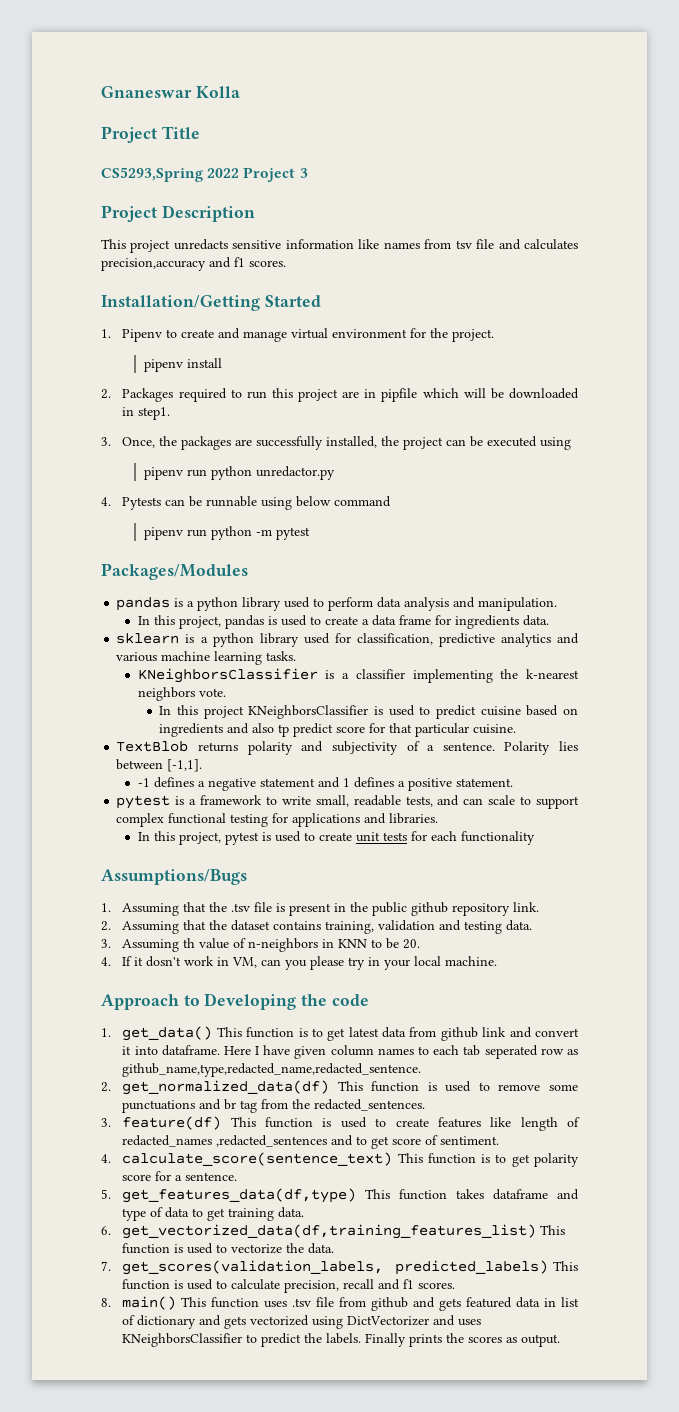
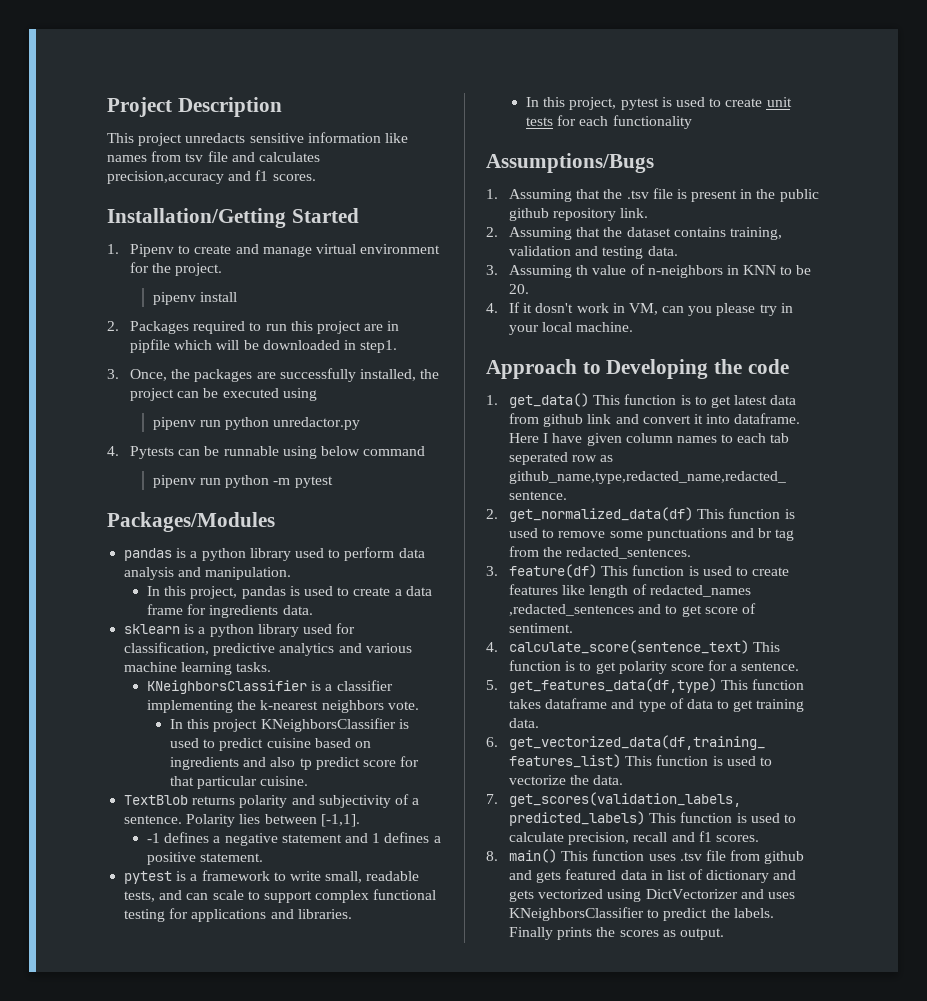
- Gnaneswar Kolla
- Project Title
- CS5293,Spring 2022 Project 3

